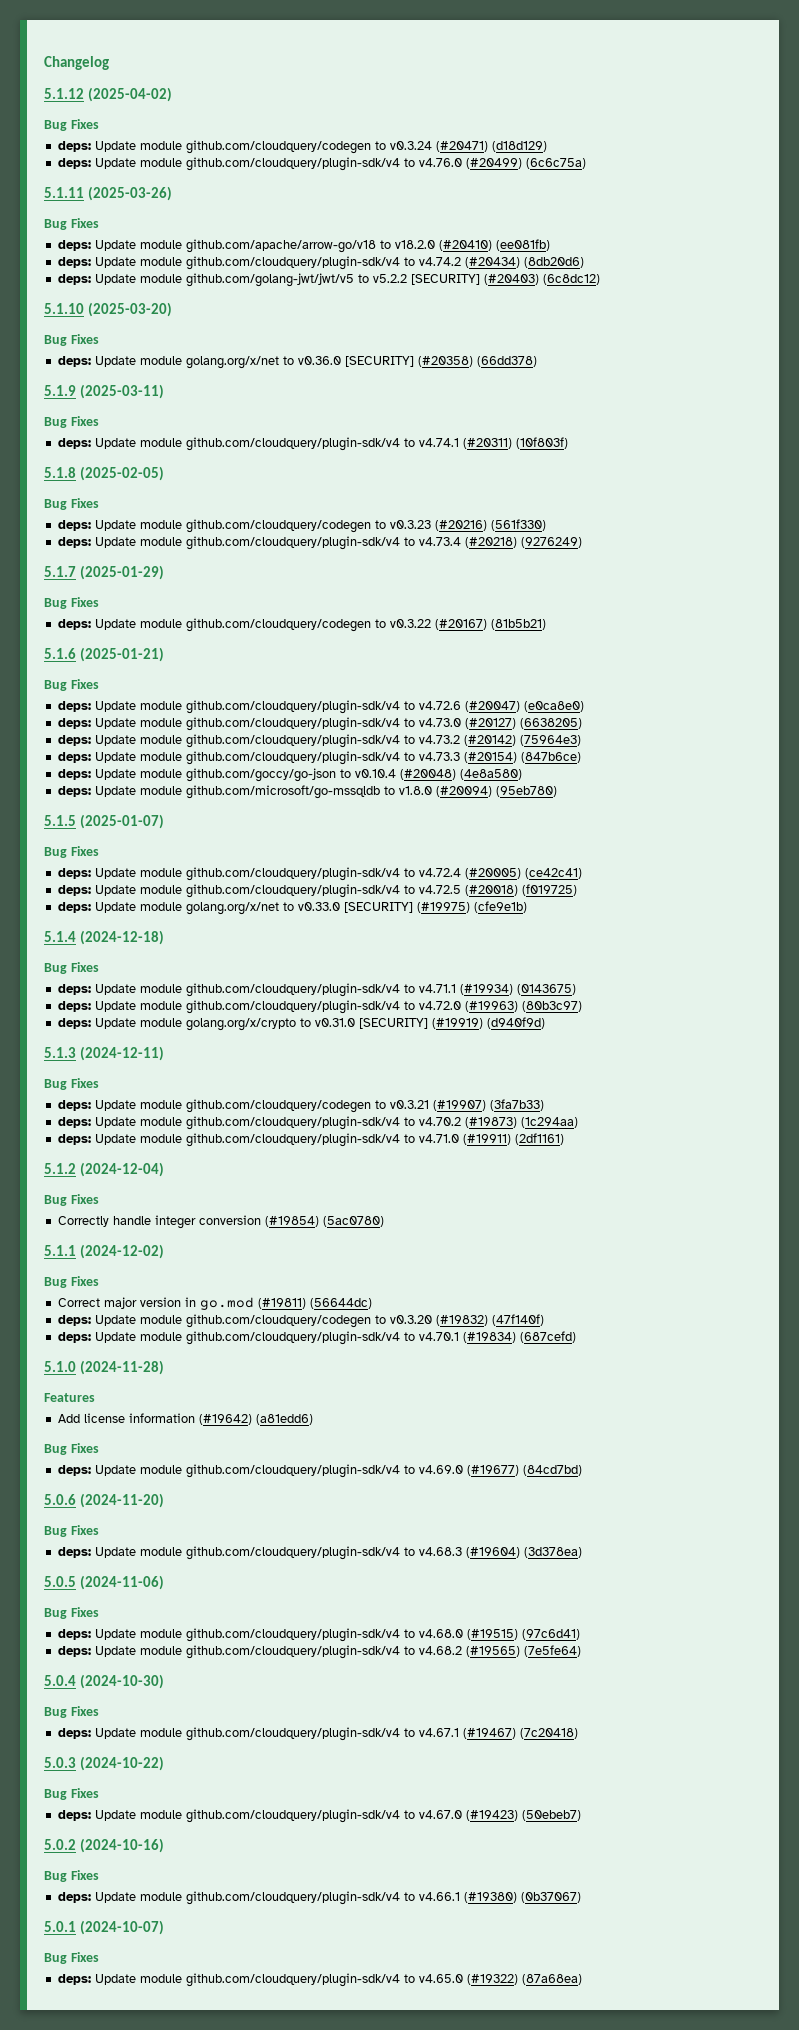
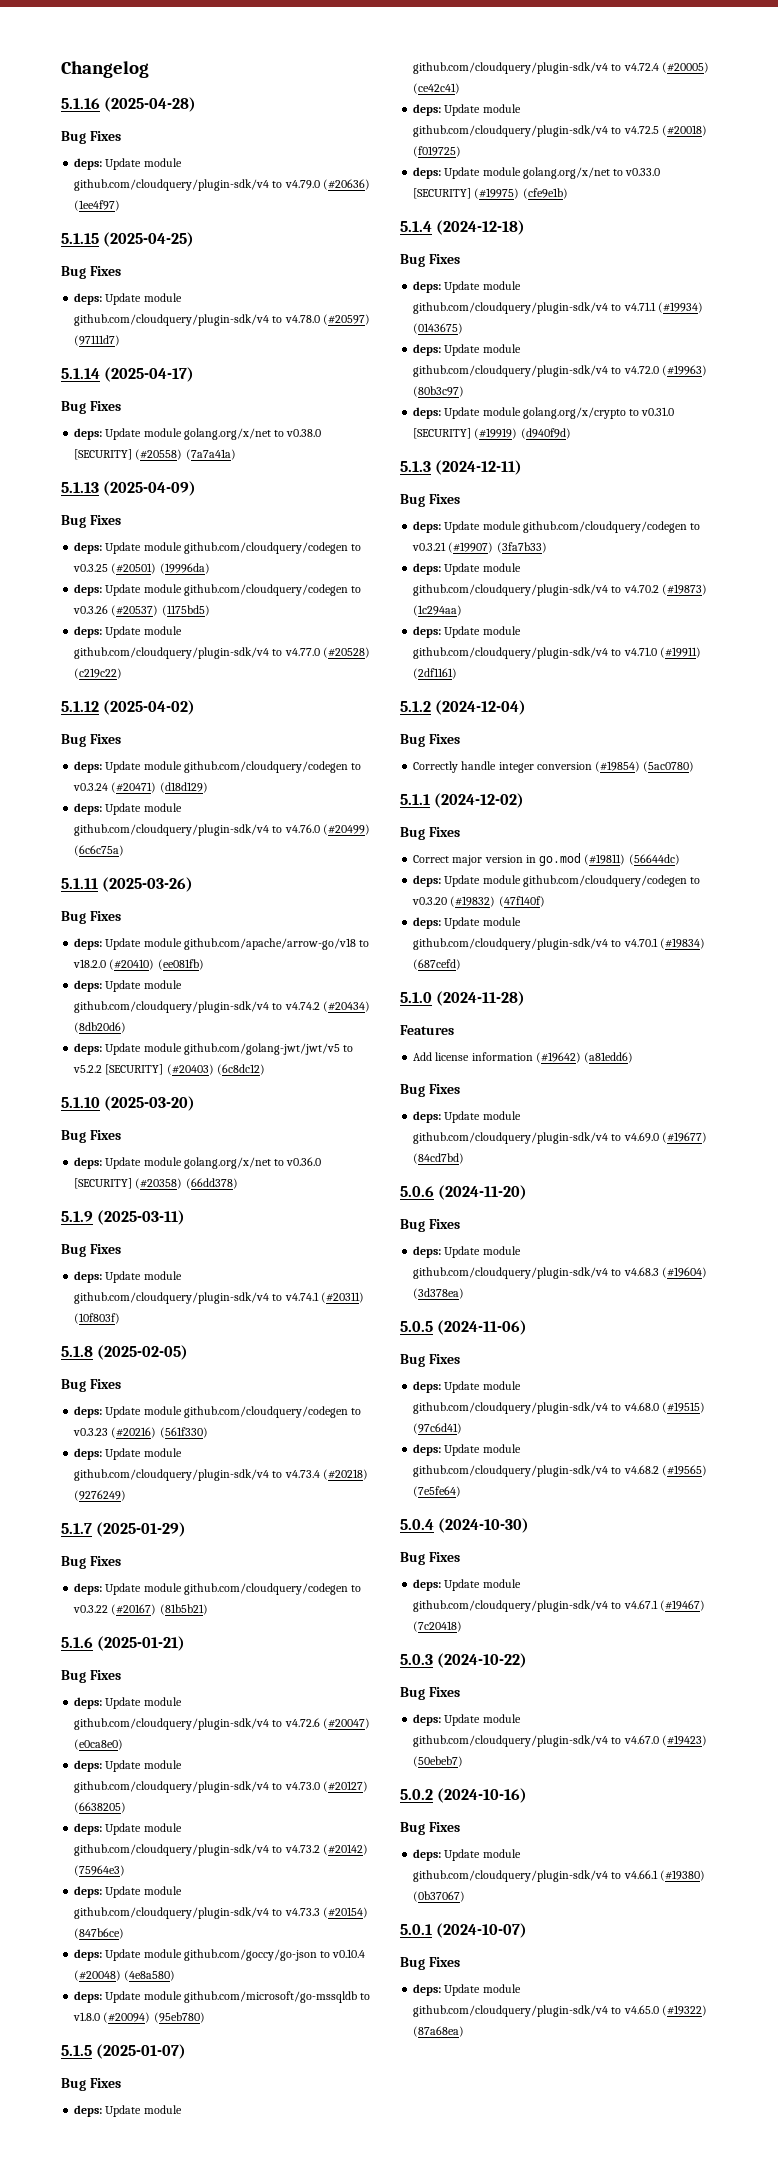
+ 5.1.16 (2025-04-28)
+ Bug Fixes
+ deps: Update module github.com/cloudquery/plugin-sdk/v4 to v4.79.0 (#20636) (1ee4f97)
+ 5.1.15 (2025-04-25)
+ Bug Fixes
+ deps: Update module github.com/cloudquery/plugin-sdk/v4 to v4.78.0 (#20597) (97111d7)
+ 5.1.14 (2025-04-17)
+ Bug Fixes
+ deps: Update module golang.org/x/net to v0.38.0 [SECURITY] (#20558) (7a7a41a)
+ 5.1.13 (2025-04-09)
+ Bug Fixes
+ deps: Update module github.com/cloudquery/codegen to v0.3.25 (#20501) (19996da)
+ deps: Update module github.com/cloudquery/codegen to v0.3.26 (#20537) (1175bd5)
+ deps: Update module github.com/cloudquery/plugin-sdk/v4 to v4.77.0 (#20528) (c219c22)

